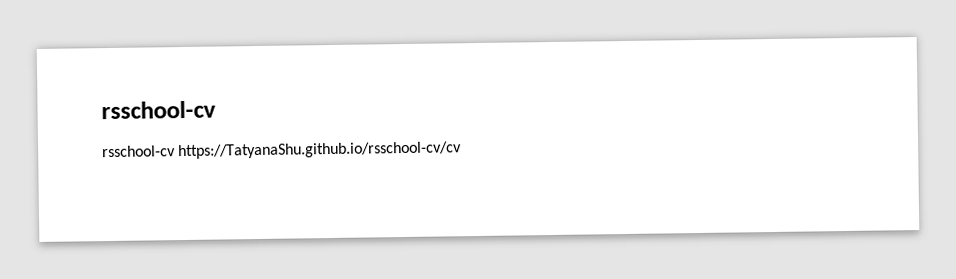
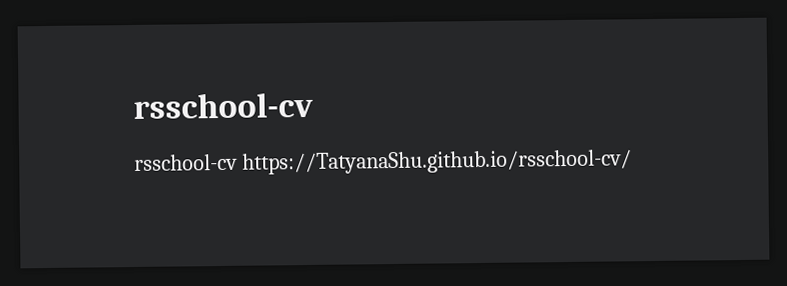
- rsschool-cv https://TatyanaShu.github.io/rsschool-cv/cv
+ rsschool-cv https://TatyanaShu.github.io/rsschool-cv/

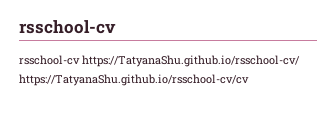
- rsschool-cv https://TatyanaShu.github.io/rsschool-cv/
+ rsschool-cv https://TatyanaShu.github.io/rsschool-cv/ https://TatyanaShu.github.io/rsschool-cv/cv

